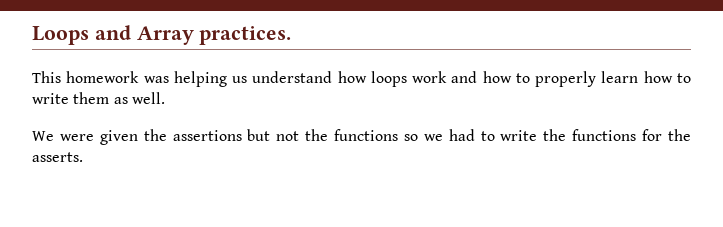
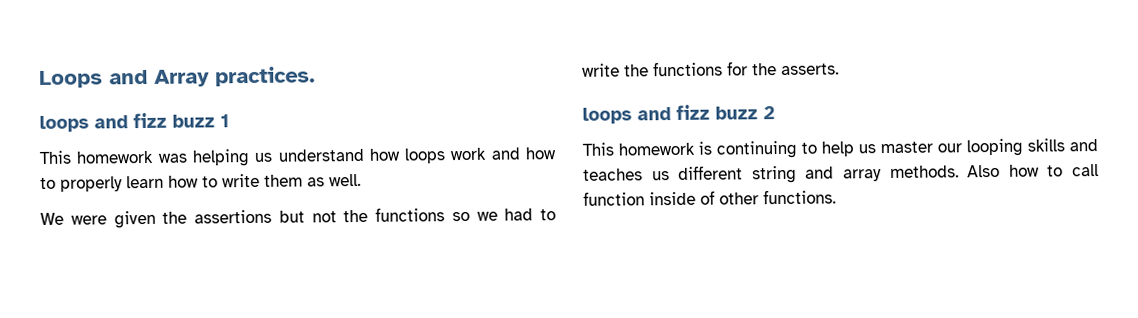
+ loops and fizz buzz 1
+ loops and fizz buzz 2
+ This homework is continuing to help us master our looping skills and teaches us different string and array methods. Also how to call function inside of other functions.

